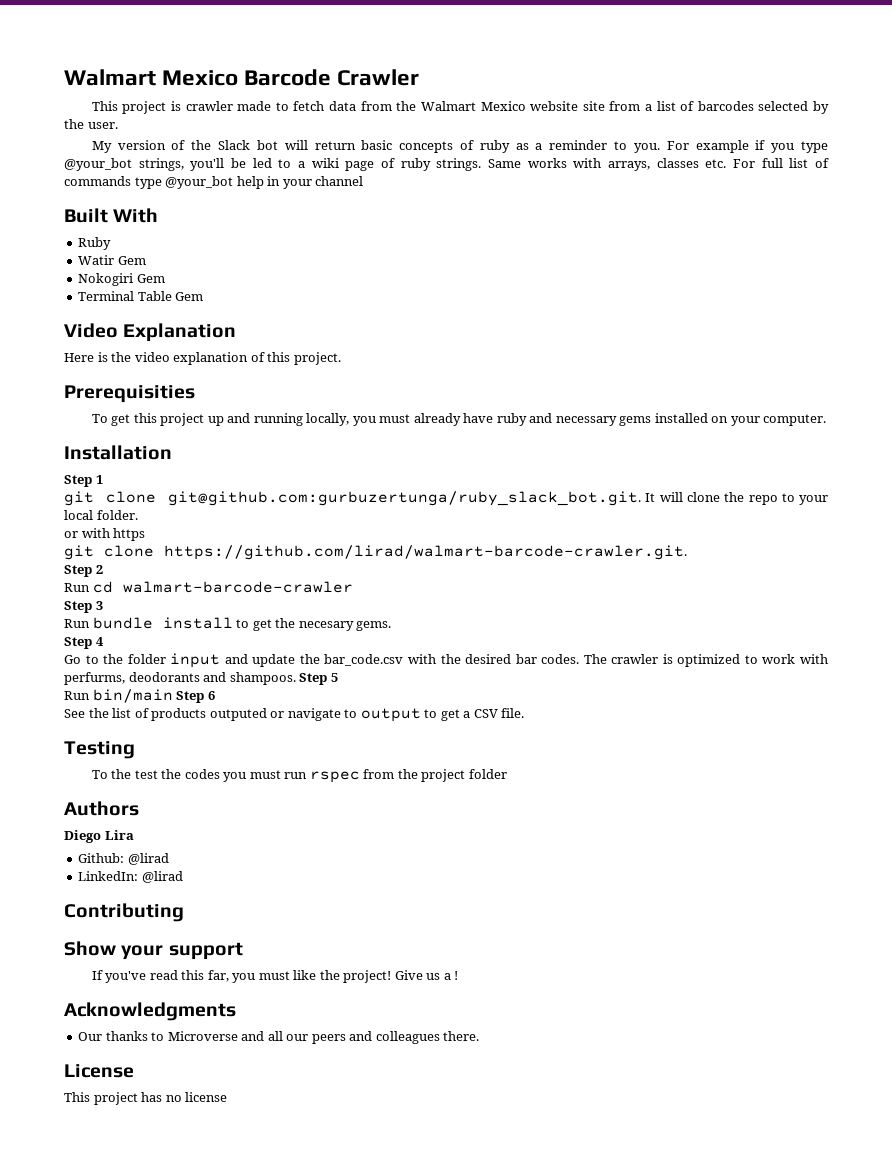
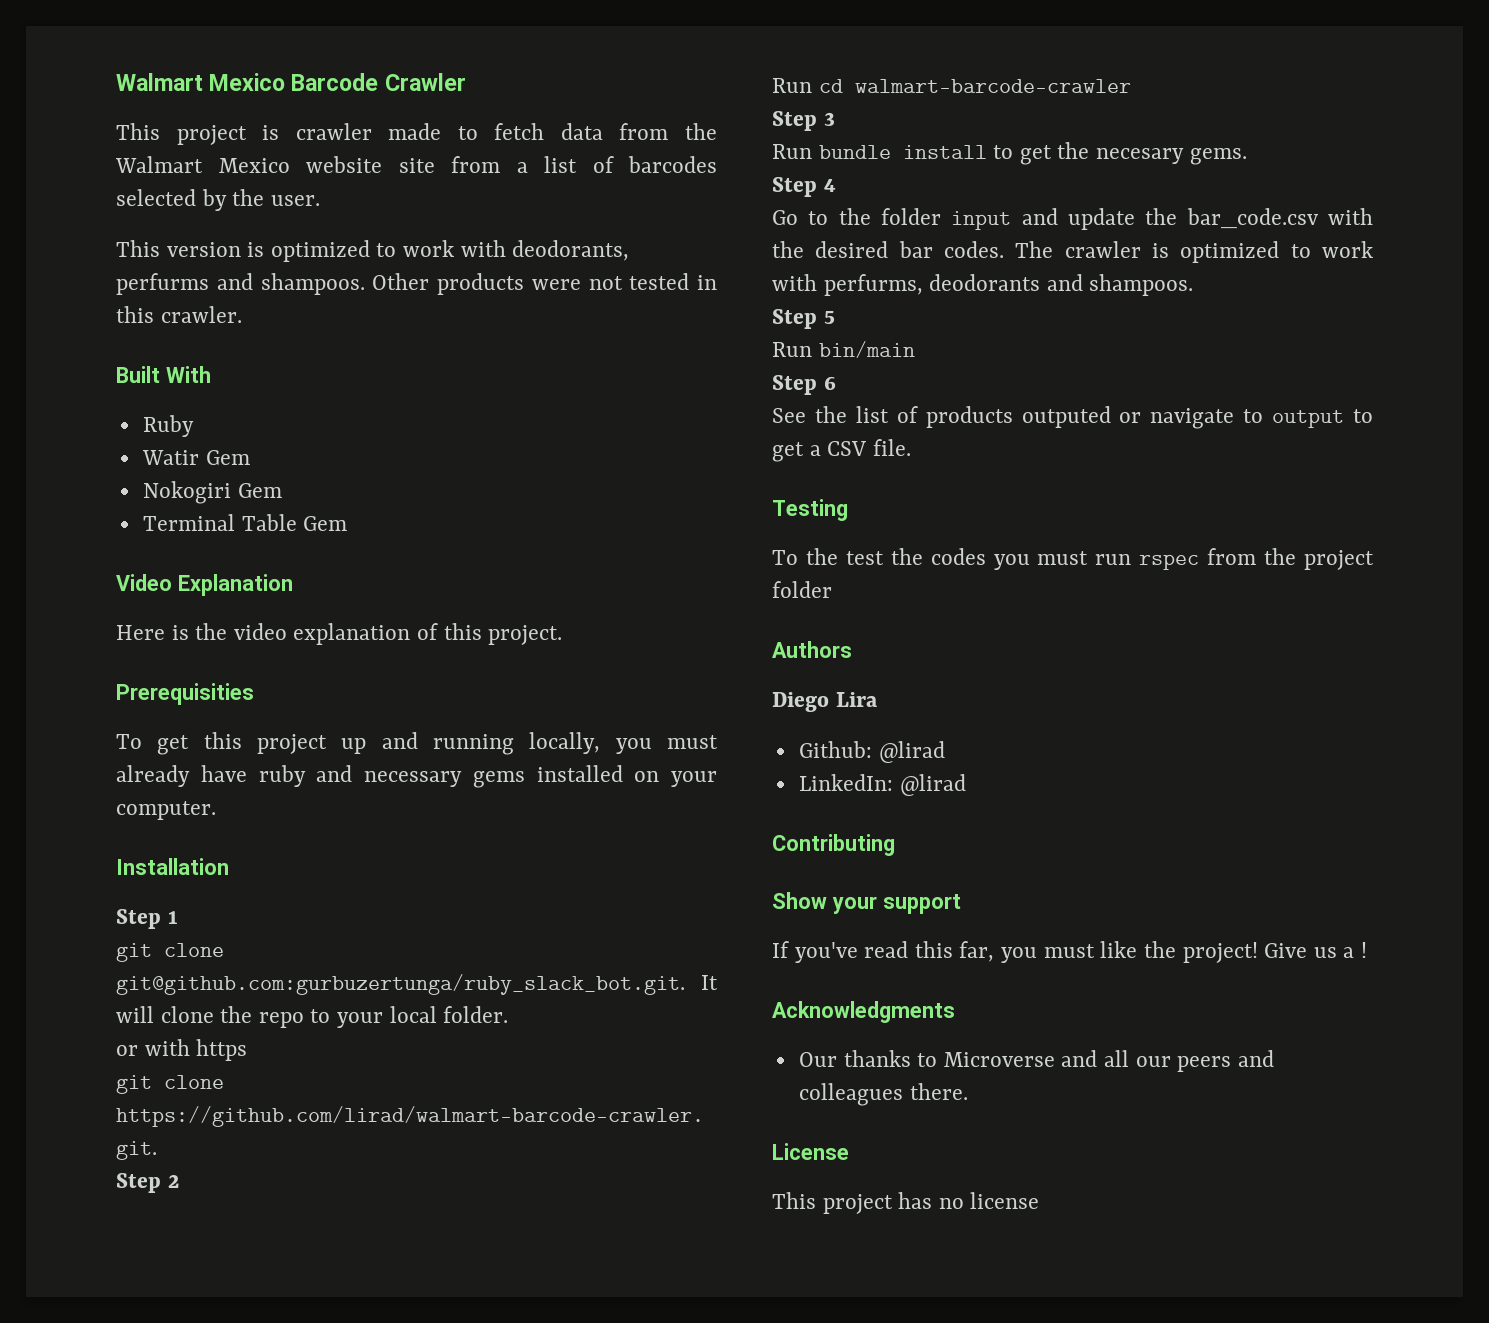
- My version of the Slack bot will return basic concepts of ruby as a reminder to you. For example if you type @your_bot strings, you'll be led to a wiki page of ruby strings. Same works with arrays, classes etc. For full list of commands type @your_bot help in your channel
+ This version is optimized to work with deodorants, perfurms and shampoos. Other products were not tested in this crawler.
- The crawler is optimized to work with perfurms, deodorants and shampoos. Step 5
+ The crawler is optimized to work with perfurms, deodorants and shampoos.
+ Step 5
- Run bin/main Step 6
+ Run bin/main
+ Step 6

